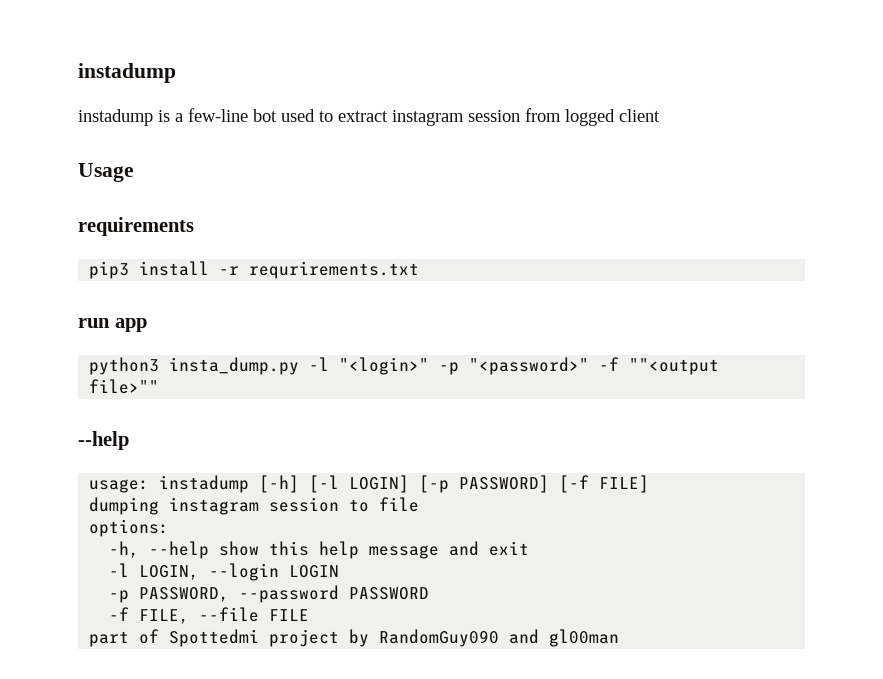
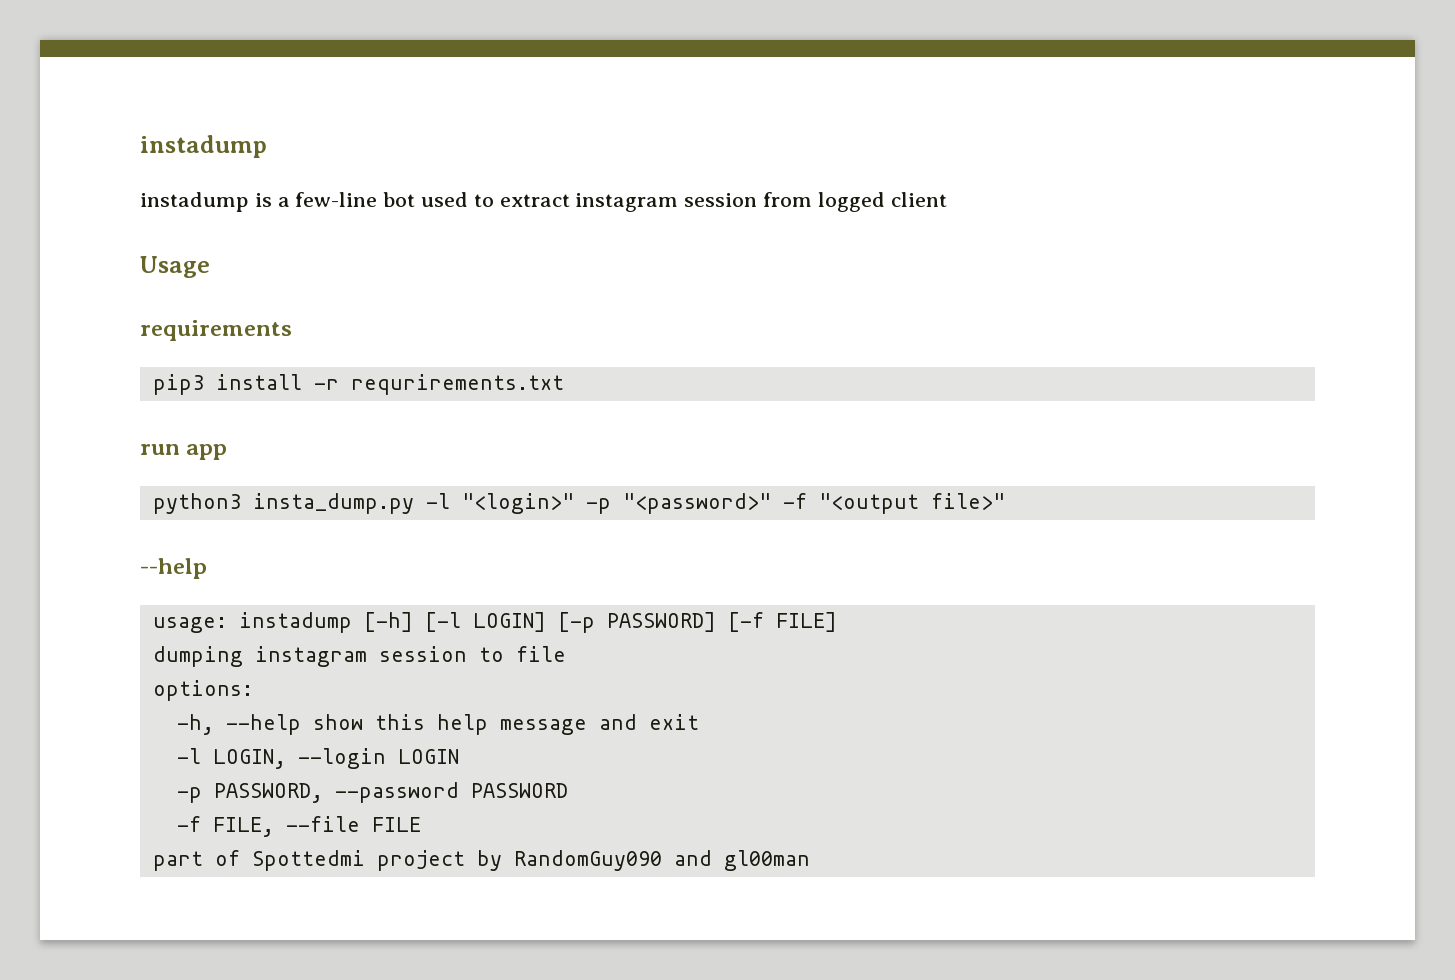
- python3 insta_dump.py -l "<login>" -p "<password>" -f ""<output file>""
+ python3 insta_dump.py -l "<login>" -p "<password>" -f "<output file>"

